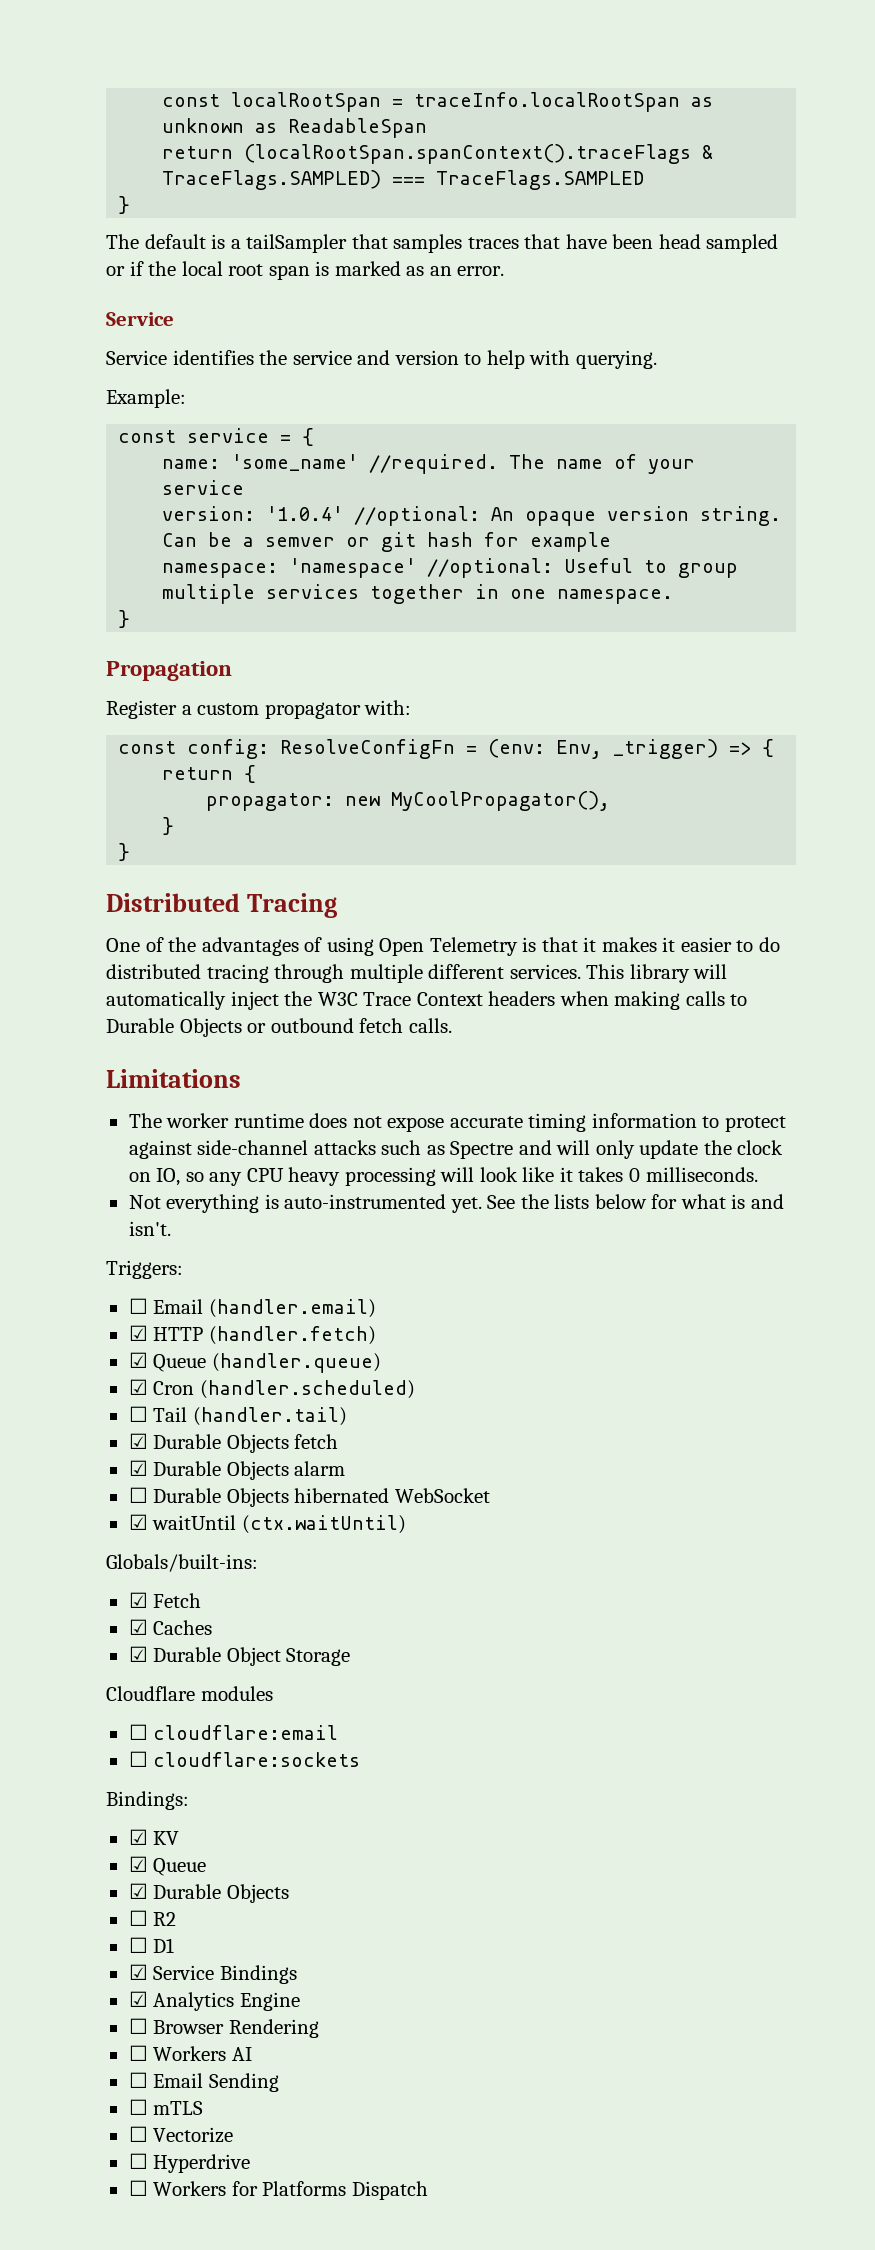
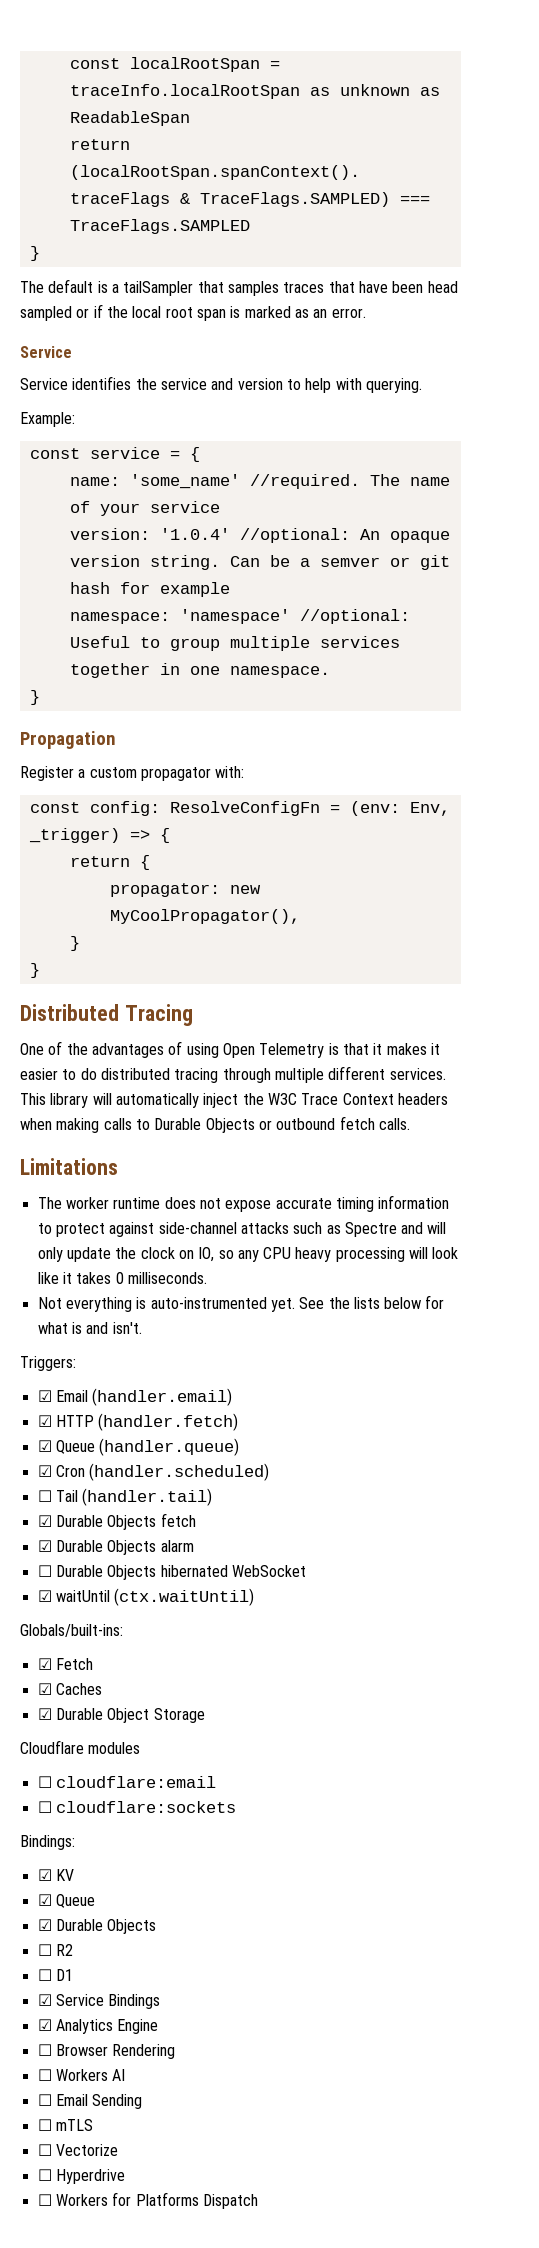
- ☐ Email (handler.email)
+ ☑ Email (handler.email)

